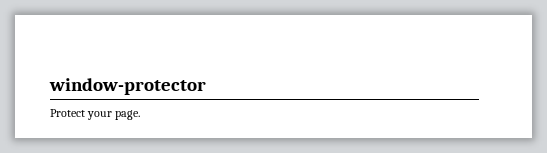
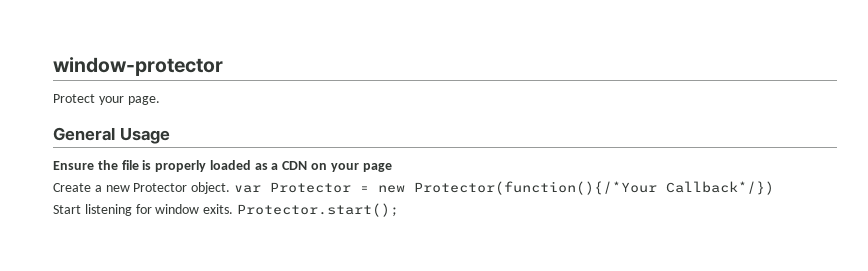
+ General Usage
+ Ensure the file is properly loaded as a CDN on your page
+ Create a new Protector object. var Protector = new Protector(function(){/*Your Callback*/})
+ Start listening for window exits. Protector.start();

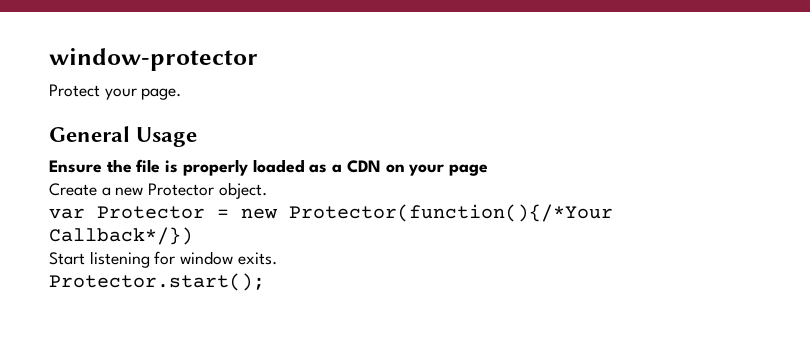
- Create a new Protector object. var Protector = new Protector(function(){/*Your Callback*/})
+ Create a new Protector object.
+ var Protector = new Protector(function(){/*Your Callback*/})
- Start listening for window exits. Protector.start();
+ Start listening for window exits.
+ Protector.start();

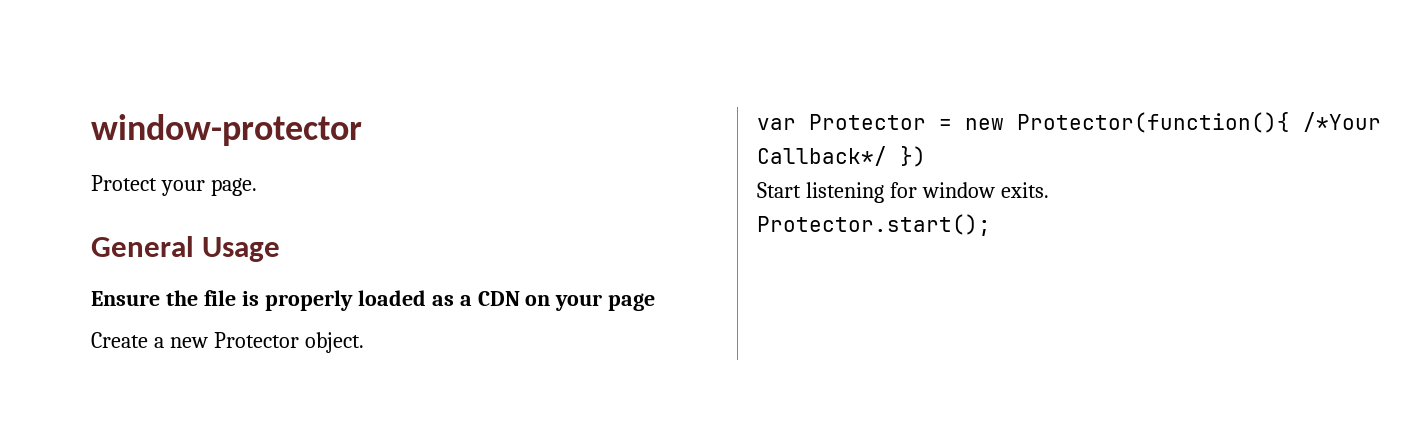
- var Protector = new Protector(function(){/*Your Callback*/})
+ var Protector = new Protector(function(){ /*Your Callback*/ })

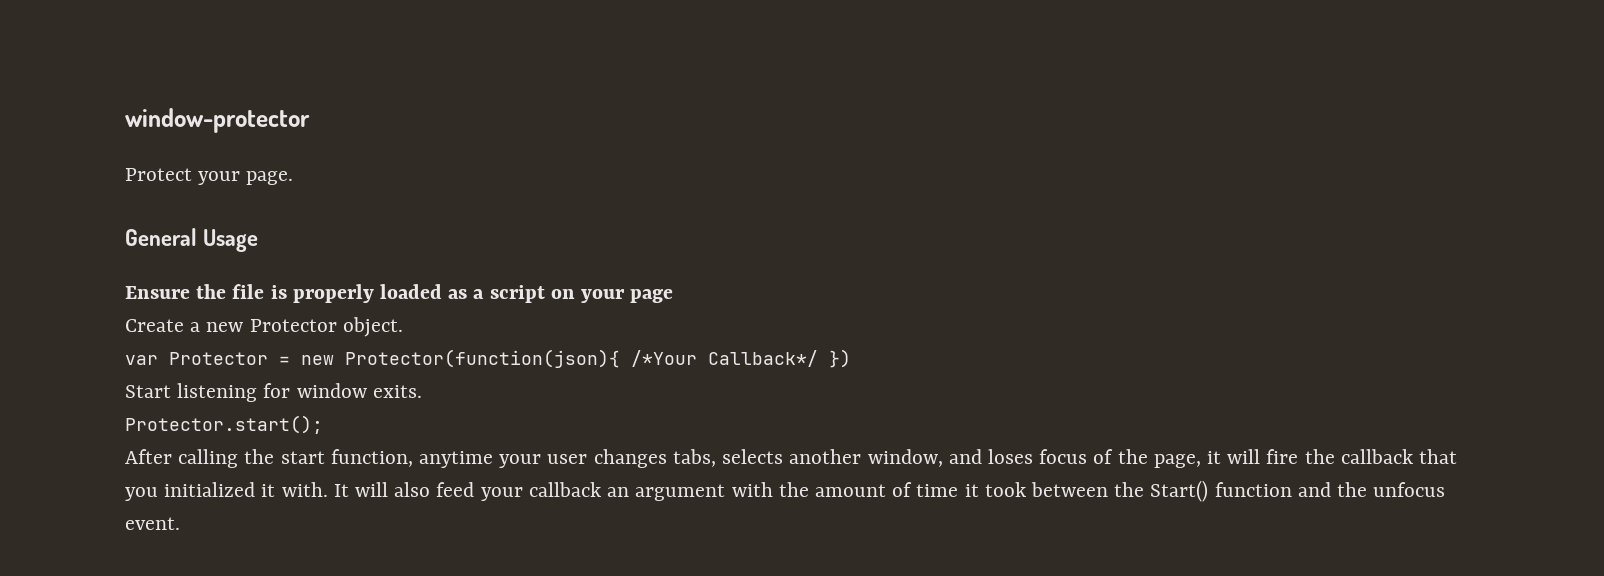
- Ensure the file is properly loaded as a CDN on your page
+ Ensure the file is properly loaded as a script on your page
- var Protector = new Protector(function(){ /*Your Callback*/ })
+ var Protector = new Protector(function(json){ /*Your Callback*/ })
+ After calling the start function, anytime your user changes tabs, selects another window, and loses focus of the page, it will fire the callback that you initialized it with. It will also feed your callback an argument with the amount of time it took between the Start() function and the unfocus event.

